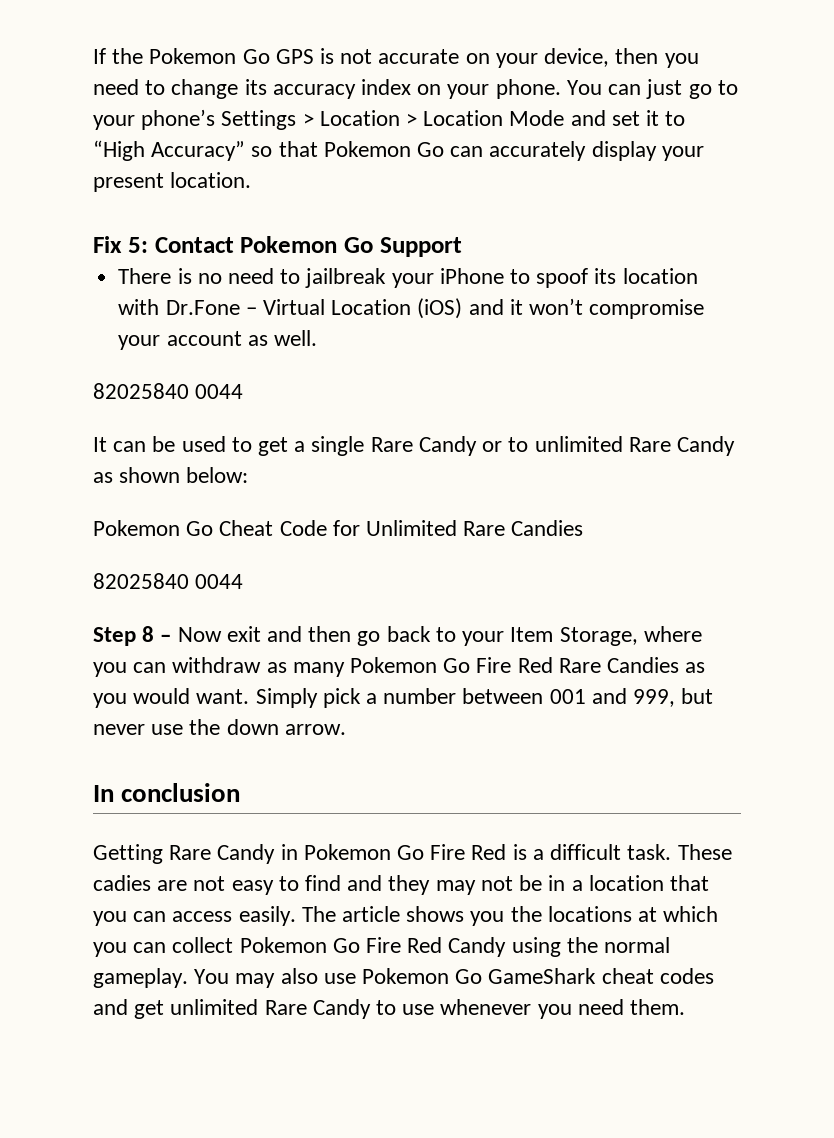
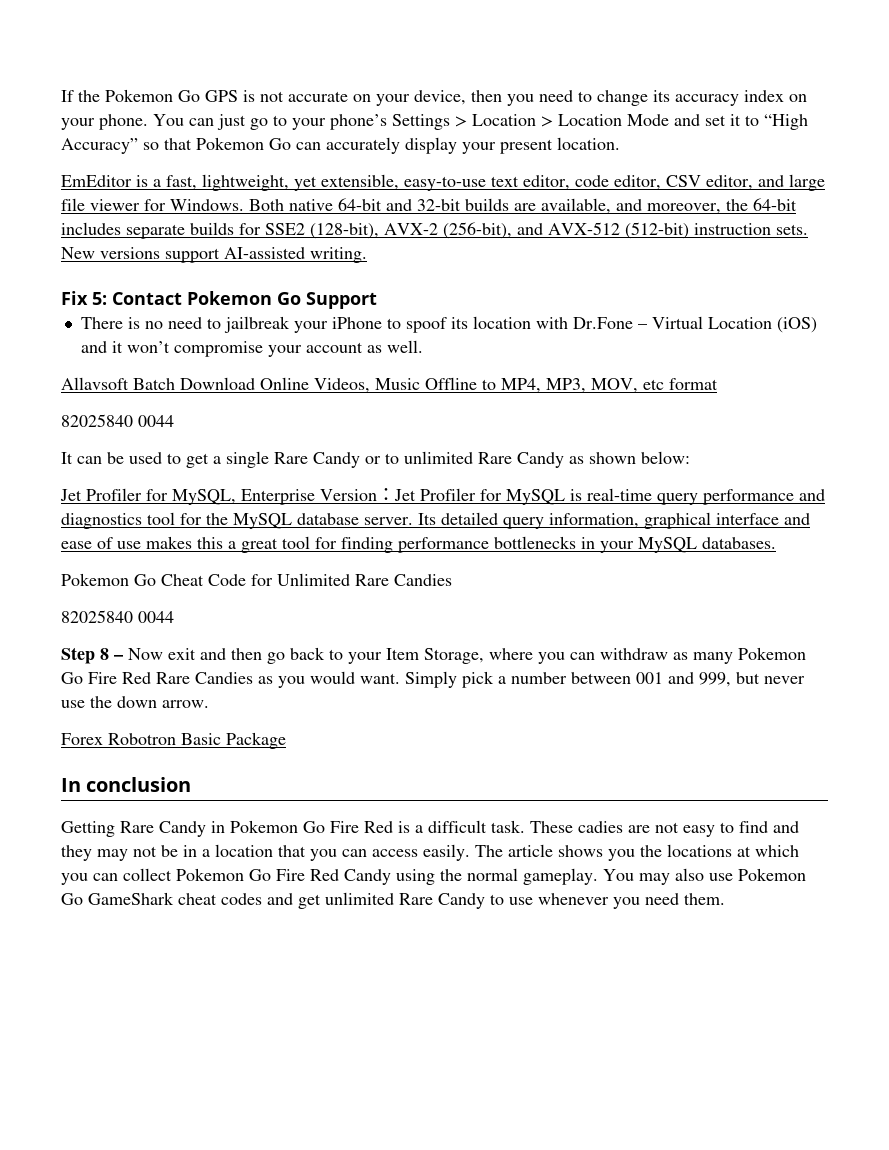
+ EmEditor is a fast, lightweight, yet extensible, easy-to-use text editor, code editor, CSV editor, and large file viewer for Windows. Both native 64-bit and 32-bit builds are available, and moreover, the 64-bit includes separate builds for SSE2 (128-bit), AVX-2 (256-bit), and AVX-512 (512-bit) instruction sets. New versions support AI-assisted writing.
+ Allavsoft Batch Download Online Videos, Music Offline to MP4, MP3, MOV, etc format
+ Jet Profiler for MySQL, Enterprise Version：Jet Profiler for MySQL is real-time query performance and diagnostics tool for the MySQL database server. Its detailed query information, graphical interface and ease of use makes this a great tool for finding performance bottlenecks in your MySQL databases.
+ Forex Robotron Basic Package

